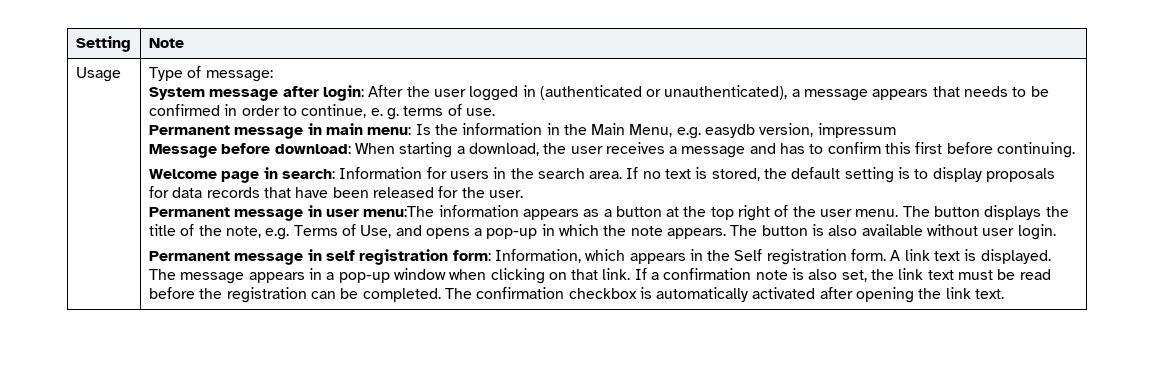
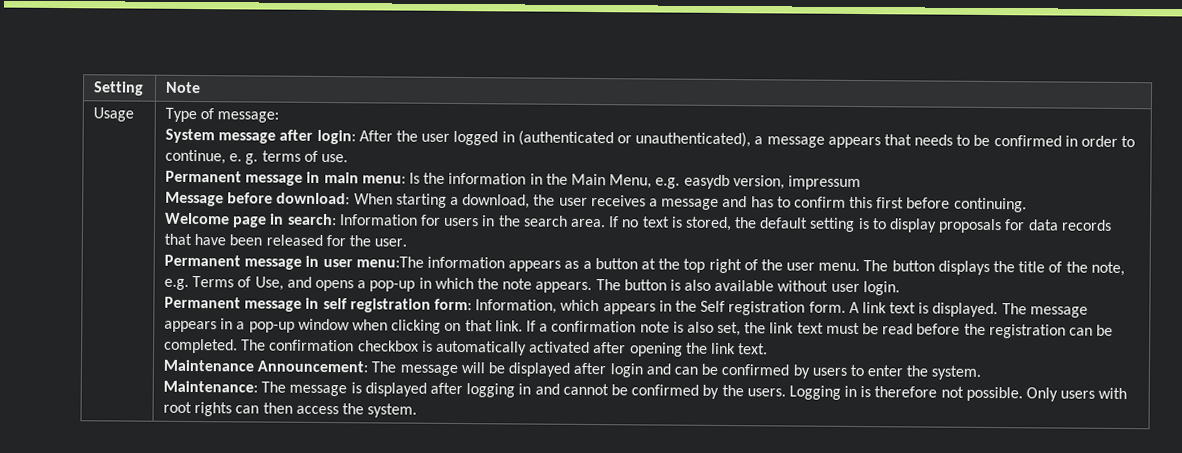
+ Maintenance Announcement: The message will be displayed after login and can be confirmed by users to enter the system.
+ Maintenance: The message is displayed after logging in and cannot be confirmed by the users. Logging in is therefore not possible. Only users with root rights can then access the system.

